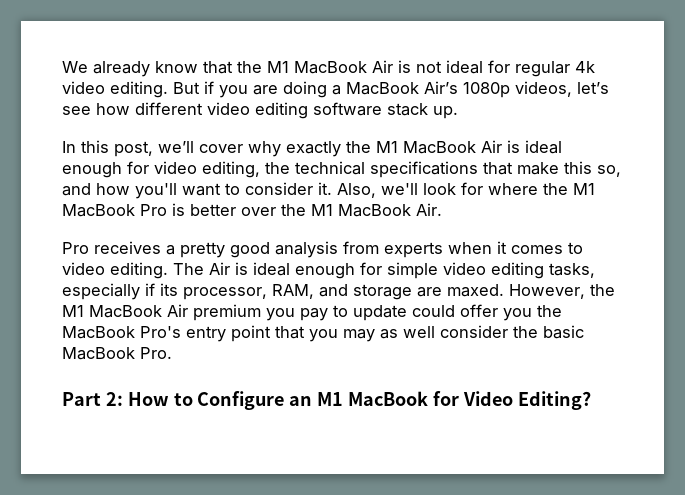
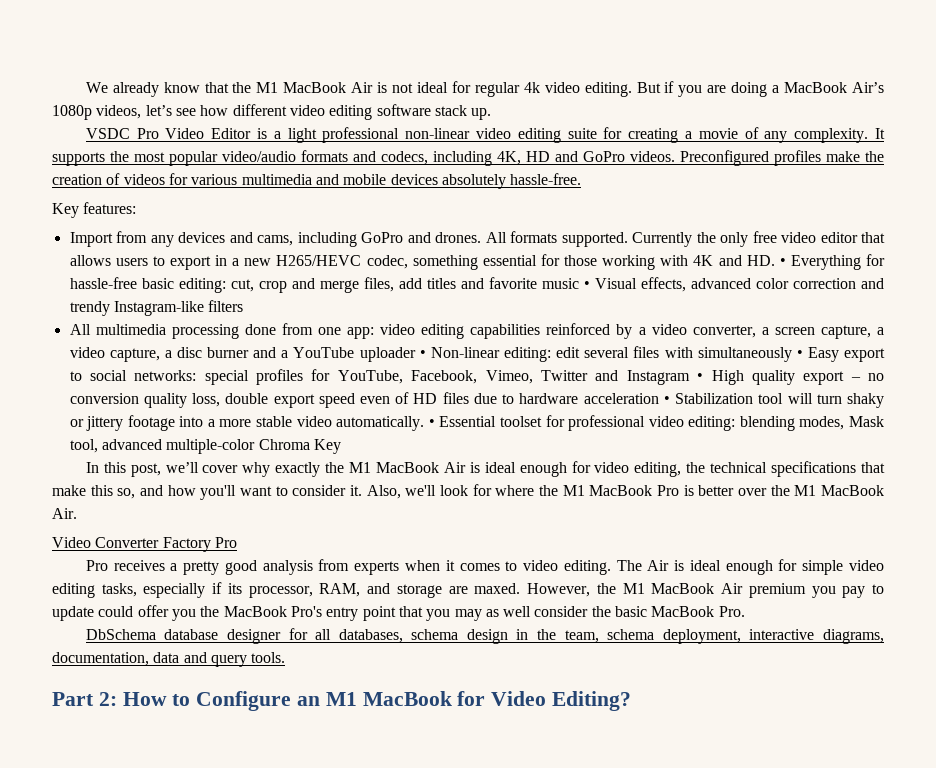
+ VSDC Pro Video Editor is a light professional non-linear video editing suite for creating a movie of any complexity. It supports the most popular video/audio formats and codecs, including 4K, HD and GoPro videos. Preconfigured profiles make the creation of videos for various multimedia and mobile devices absolutely hassle-free.
+ Key features:
+ Import from any devices and cams, including GoPro and drones. All formats supported. Сurrently the only free video editor that allows users to export in a new H265/HEVC codec, something essential for those working with 4K and HD. • Everything for hassle-free basic editing: cut, crop and merge files, add titles and favorite music • Visual effects, advanced color correction and trendy Instagram-like filters
+ All multimedia processing done from one app: video editing capabilities reinforced by a video converter, a screen capture, a video capture, a disc burner and a YouTube uploader • Non-linear editing: edit several files with simultaneously • Easy export to social networks: special profiles for YouTube, Facebook, Vimeo, Twitter and Instagram • High quality export – no conversion quality loss, double export speed even of HD files due to hardware acceleration • Stabilization tool will turn shaky or jittery footage into a more stable video automatically. • Essential toolset for professional video editing: blending modes, Mask tool, advanced multiple-color Chroma Key
+ Video Converter Factory Pro
+ DbSchema database designer for all databases, schema design in the team, schema deployment, interactive diagrams, documentation, data and query tools.

